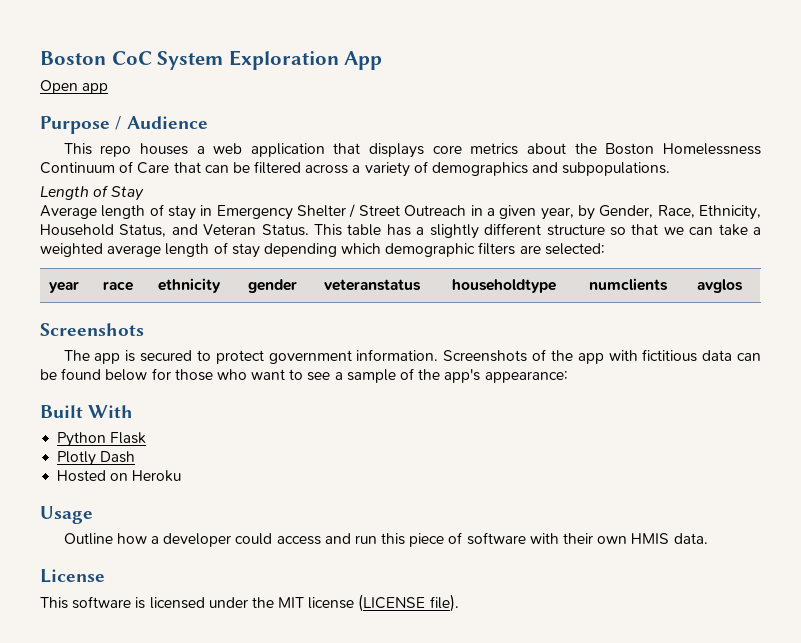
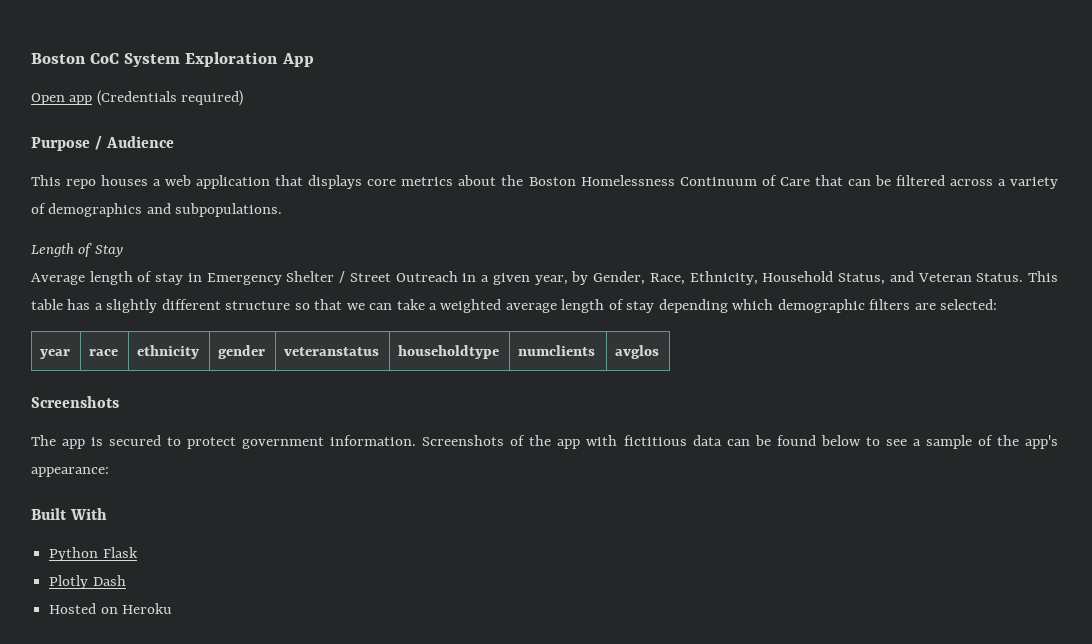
- Open app
+ Open app (Credentials required)
- Screenshots of the app with fictitious data can be found below for those who want to see a sample of the app's appearance:
+ Screenshots of the app with fictitious data can be found below to see a sample of the app's appearance:
- Usage
- Outline how a developer could access and run this piece of software with their own HMIS data.
- License
- This software is licensed under the MIT license (LICENSE file).

